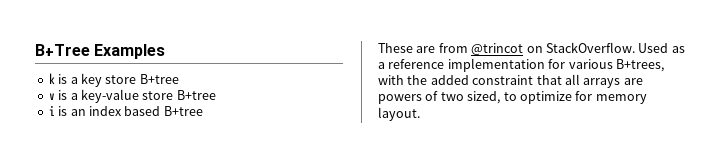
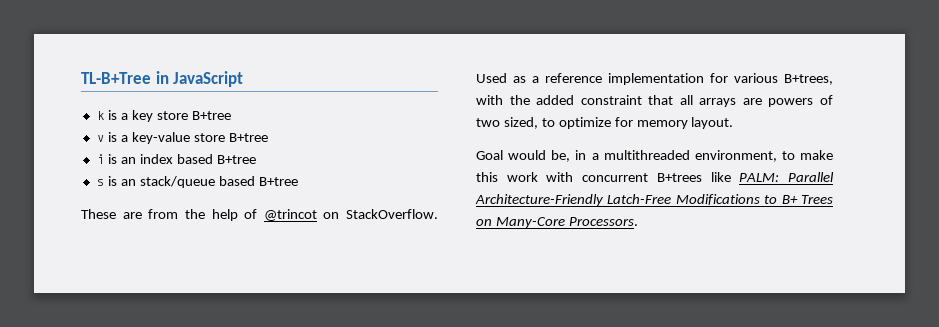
- B+Tree Examples
+ TL-B+Tree in JavaScript
+ s is an stack/queue based B+tree
- These are from @trincot on StackOverflow.
+ These are from the help of @trincot on StackOverflow.
+ Goal would be, in a multithreaded environment, to make this work with concurrent B+trees like PALM: Parallel Architecture-Friendly Latch-Free Modifications to B+ Trees on Many-Core Processors.

